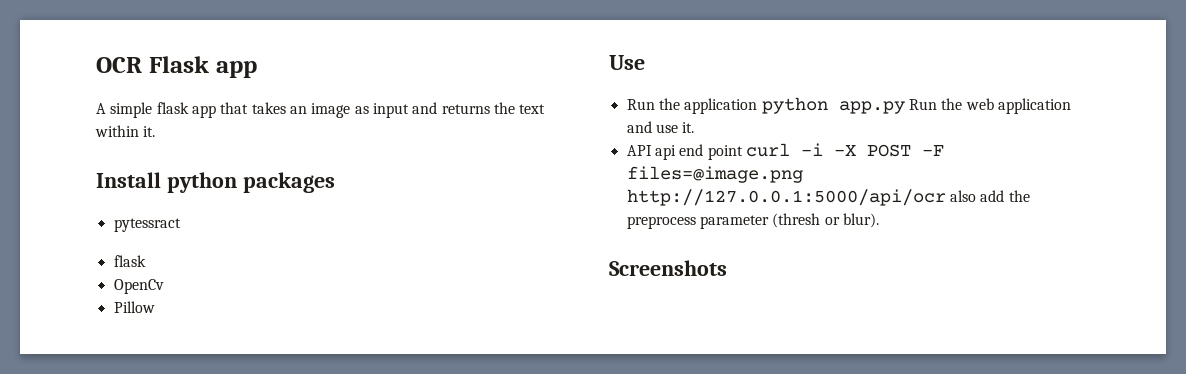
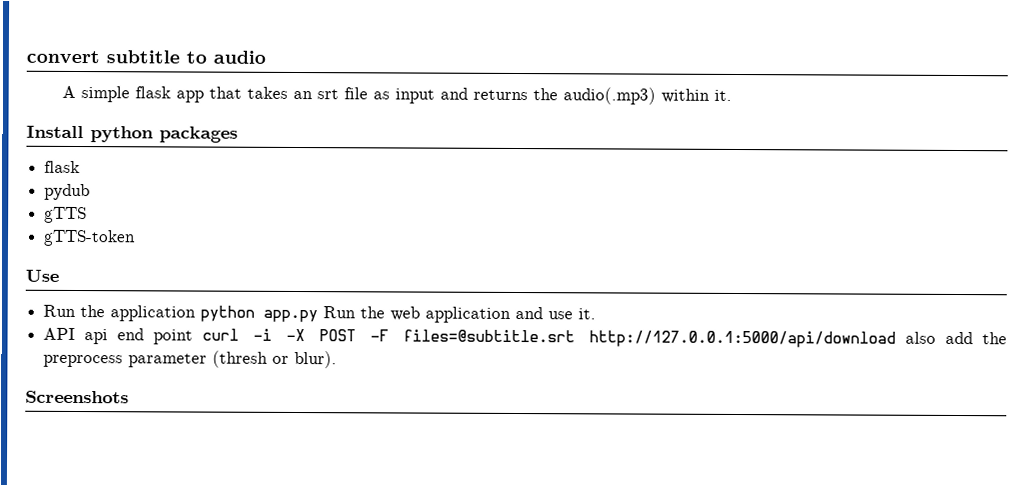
- OCR Flask app
+ convert subtitle to audio
- A simple flask app that takes an image as input and returns the text within it.
+ A simple flask app that takes an srt file as input and returns the audio(.mp3) within it.
- pytessract
- OpenCv
- Pillow
+ pydub
+ gTTS
+ gTTS-token
- API api end point curl -i -X POST -F files=@image.png http://127.0.0.1:5000/api/ocr also add the preprocess parameter (thresh or blur).
+ API api end point curl -i -X POST -F files=@subtitle.srt http://127.0.0.1:5000/api/download also add the preprocess parameter (thresh or blur).

